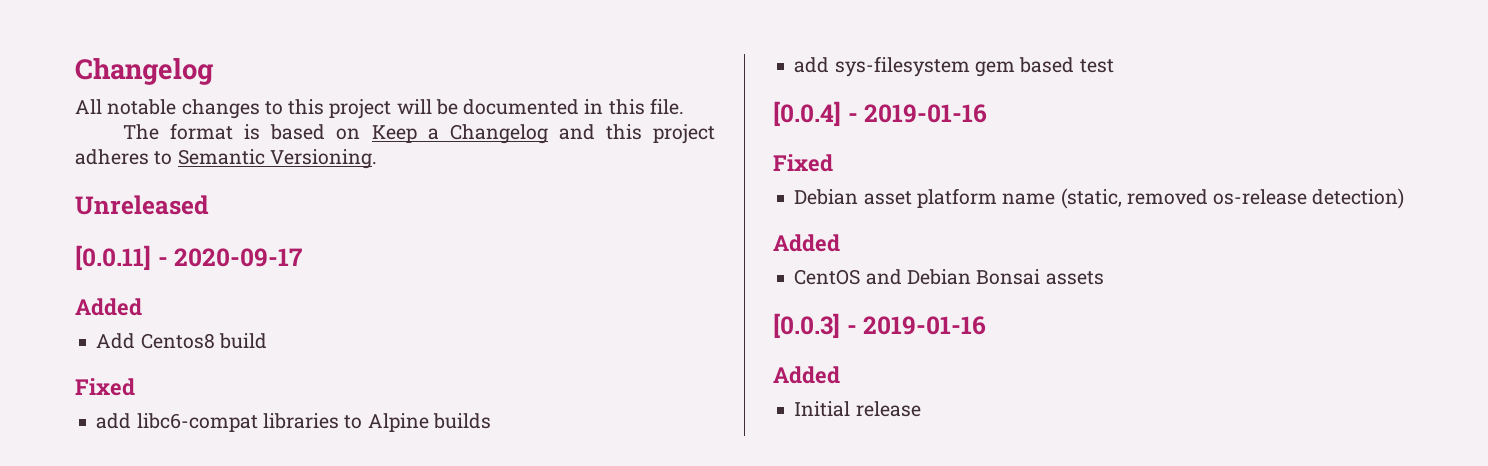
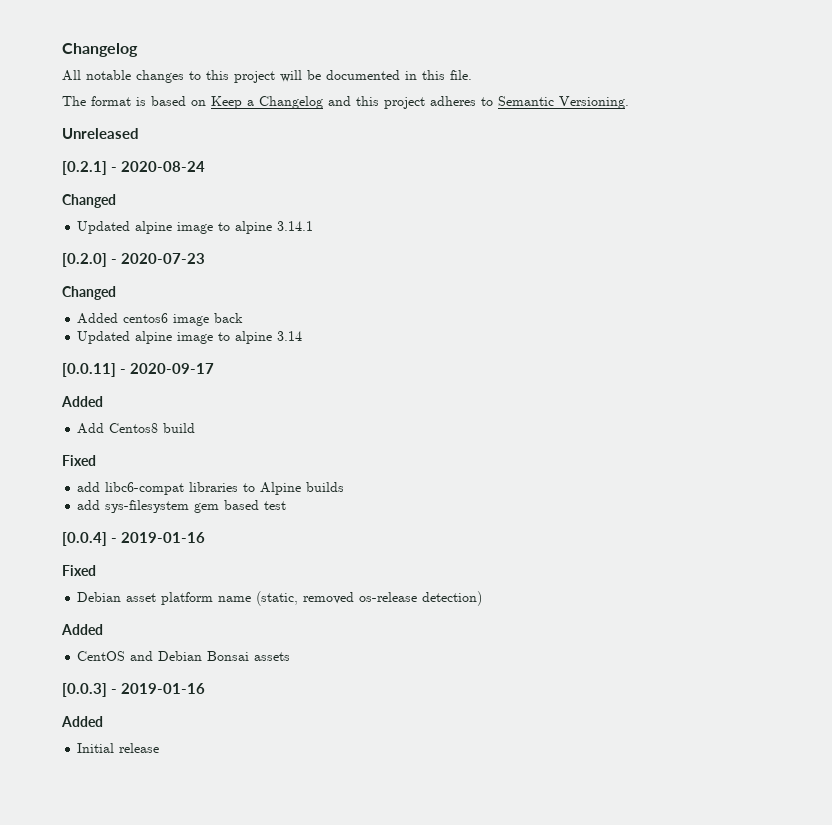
+ [0.2.1] - 2020-08-24
+ Changed
+ Updated alpine image to alpine 3.14.1
+ [0.2.0] - 2020-07-23
+ Changed
+ Added centos6 image back
+ Updated alpine image to alpine 3.14

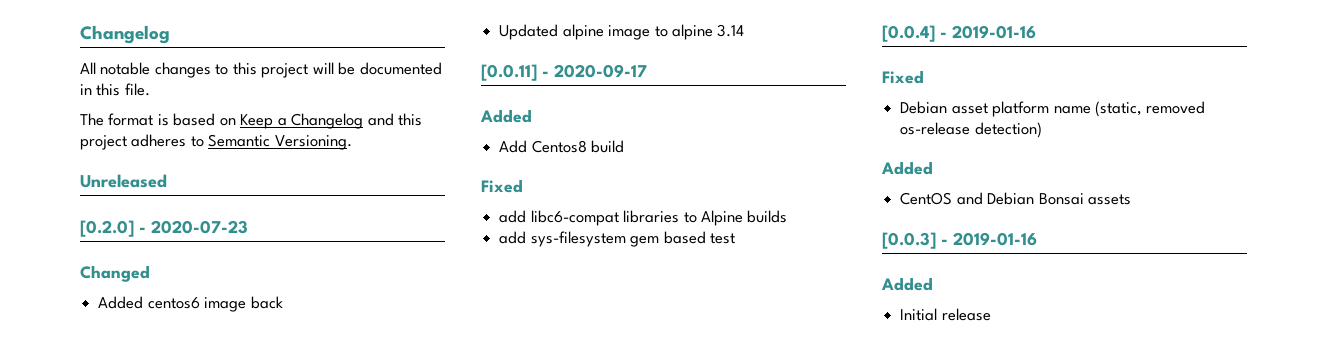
- [0.2.1] - 2020-08-24
- Changed
- Updated alpine image to alpine 3.14.1

